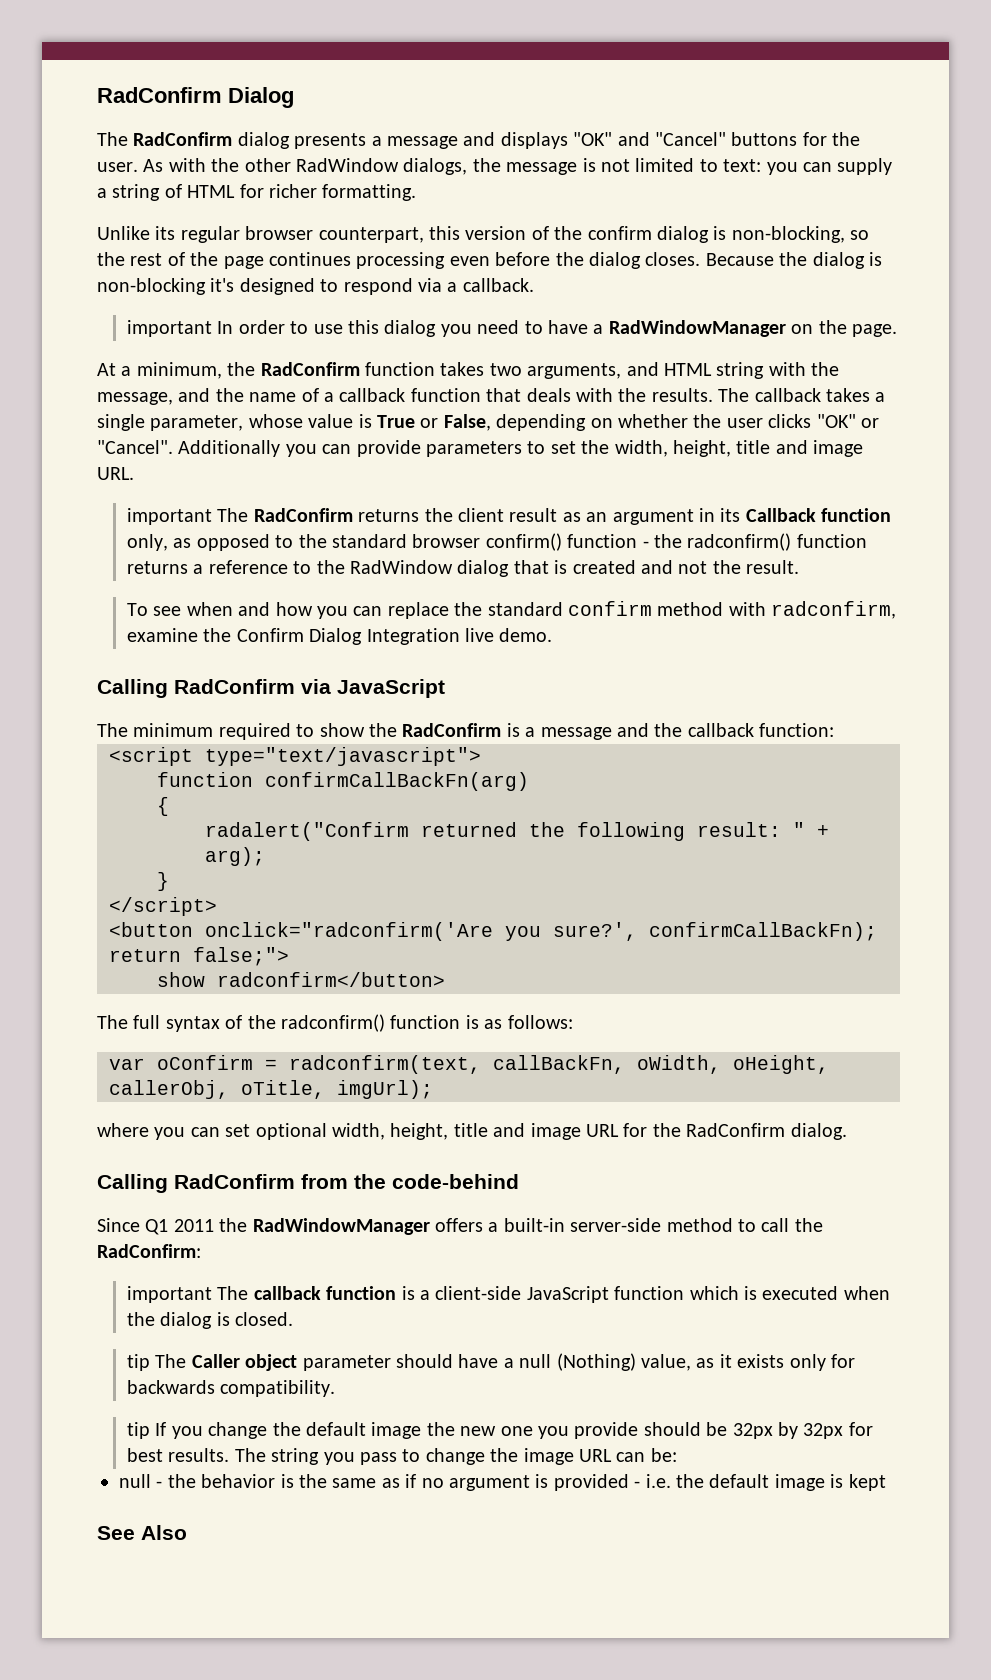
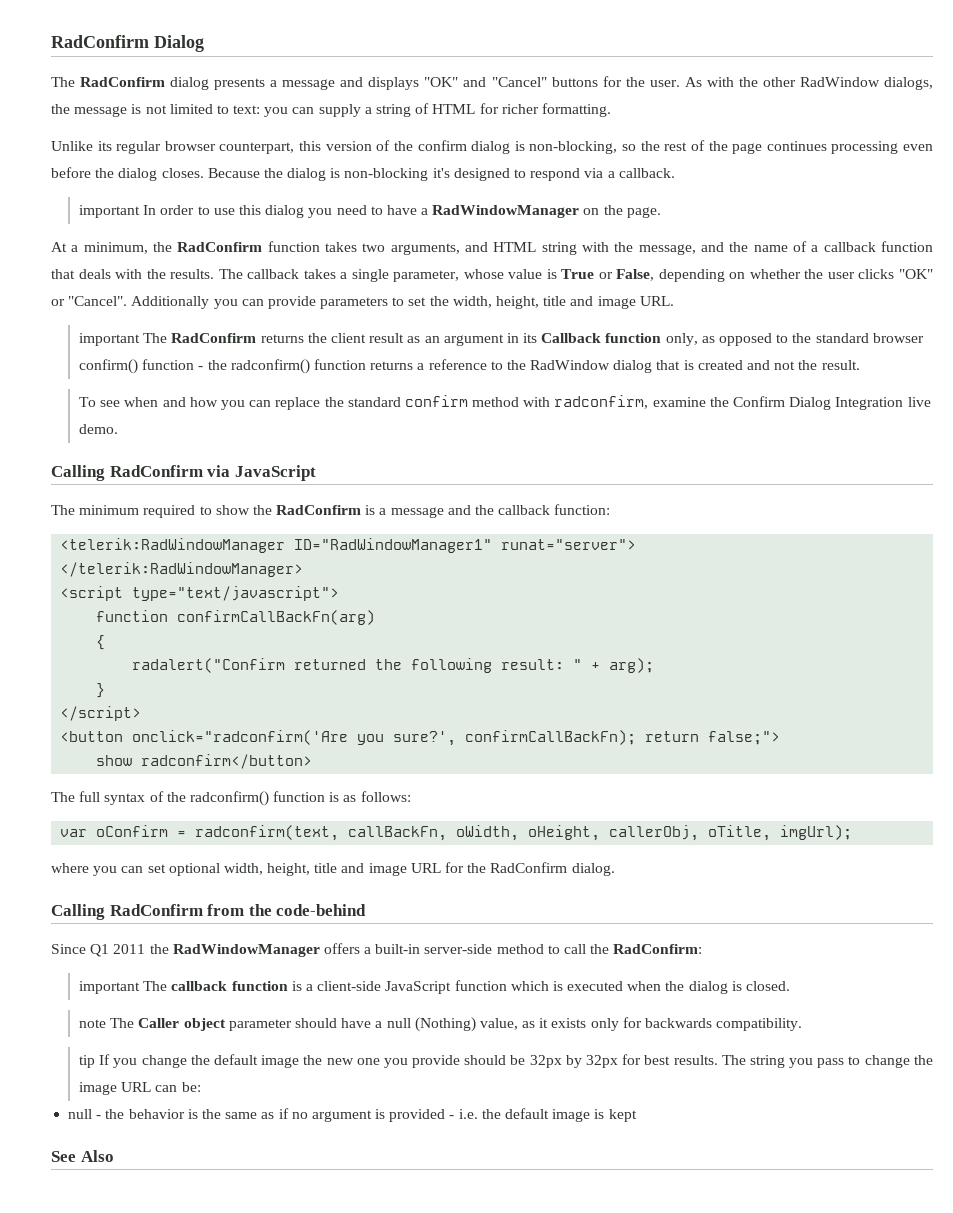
+ <telerik:RadWindowManager ID="RadWindowManager1" runat="server">
+ </telerik:RadWindowManager>
- tip The Caller object parameter should have a null (Nothing) value, as it exists only for backwards compatibility.
+ note The Caller object parameter should have a null (Nothing) value, as it exists only for backwards compatibility.

